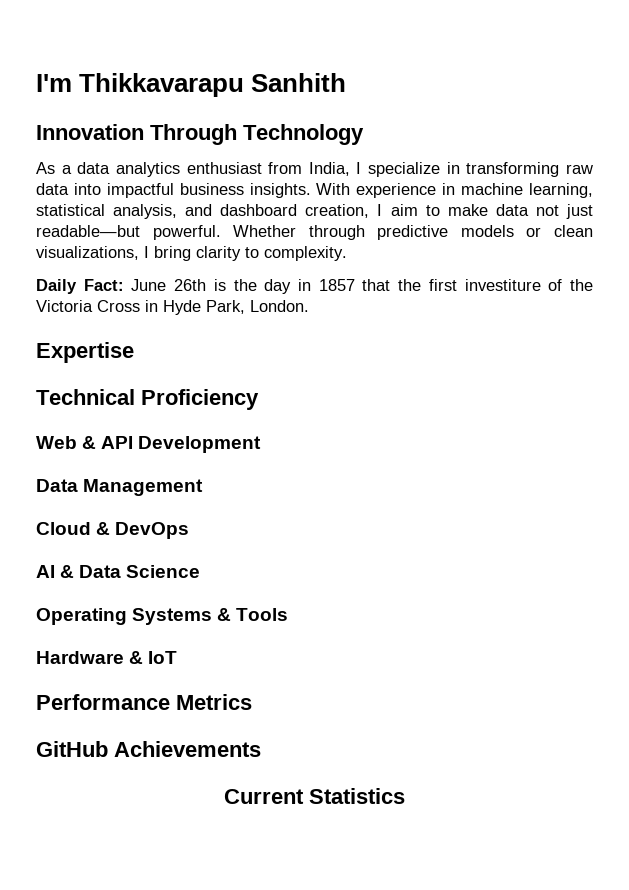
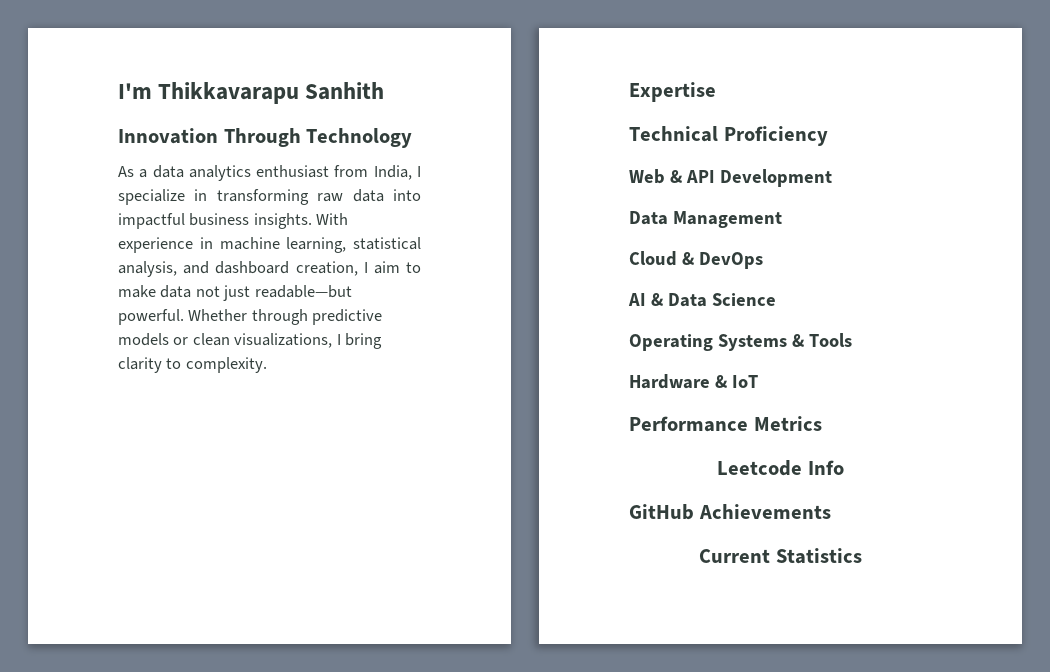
- Daily Fact: June 26th is the day in 1857 that the first investiture of the Victoria Cross in Hyde Park, London.
+ Leetcode Info

